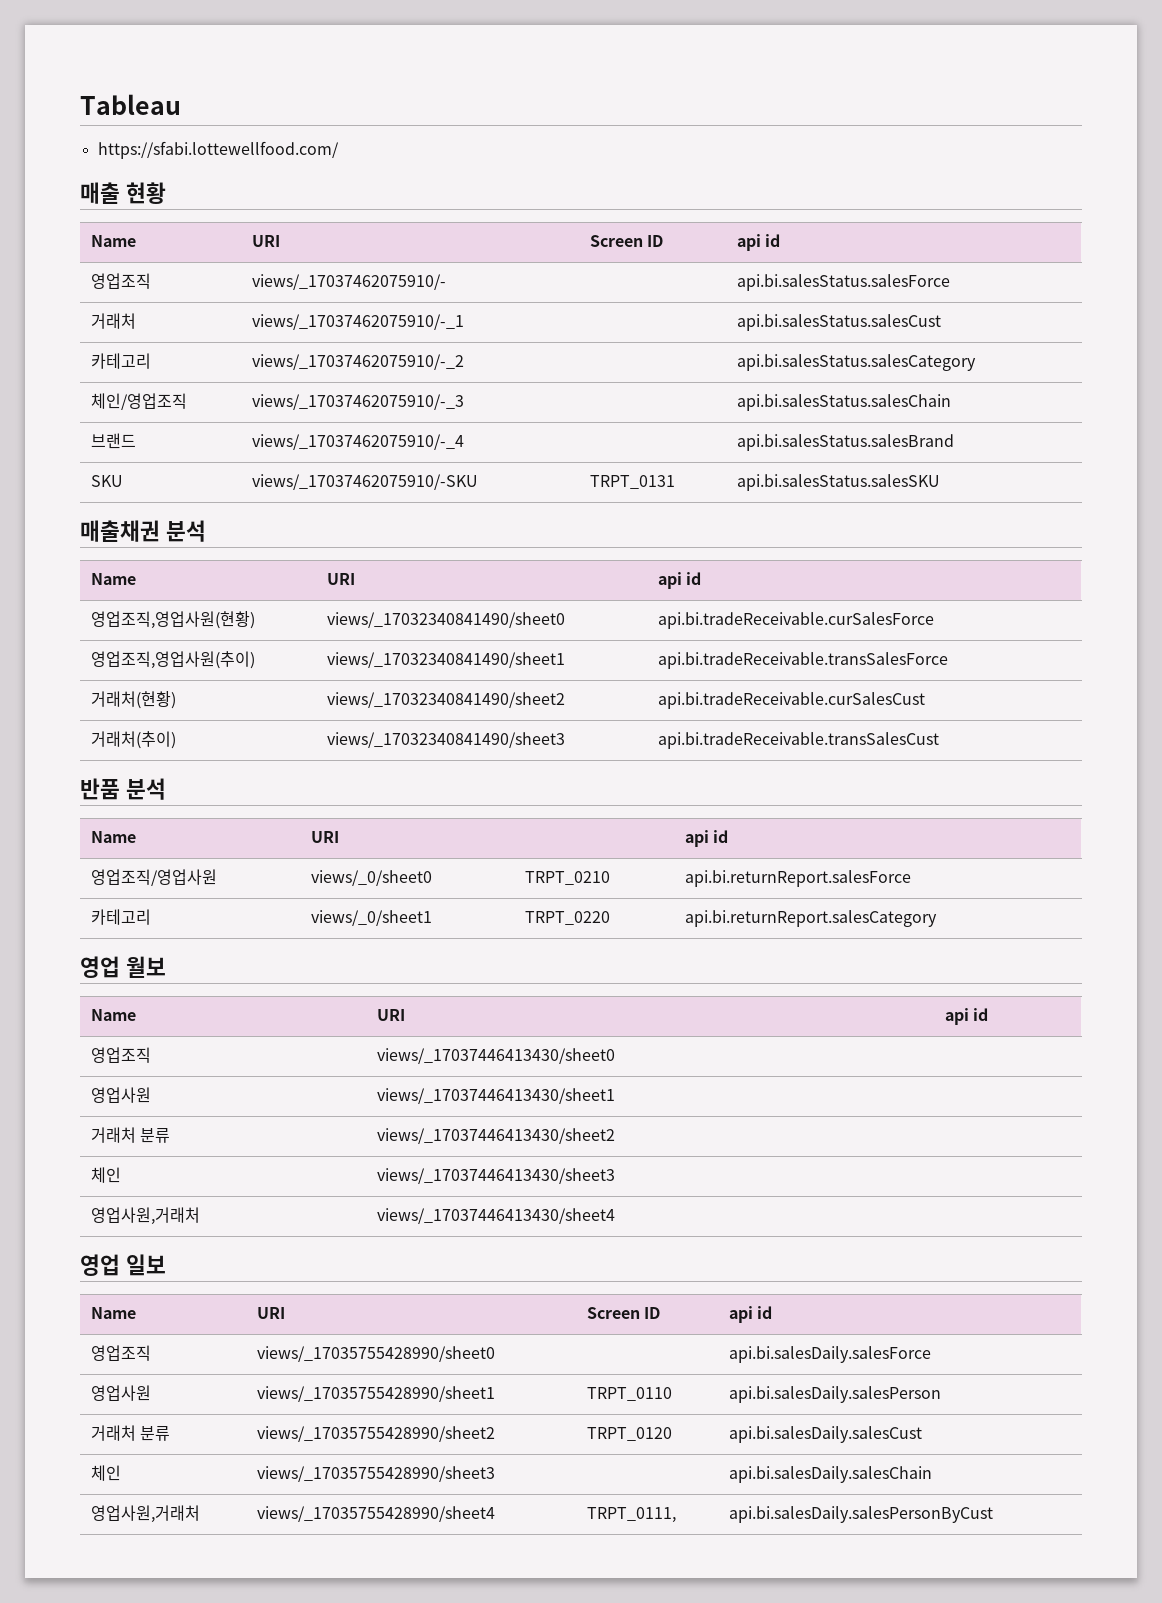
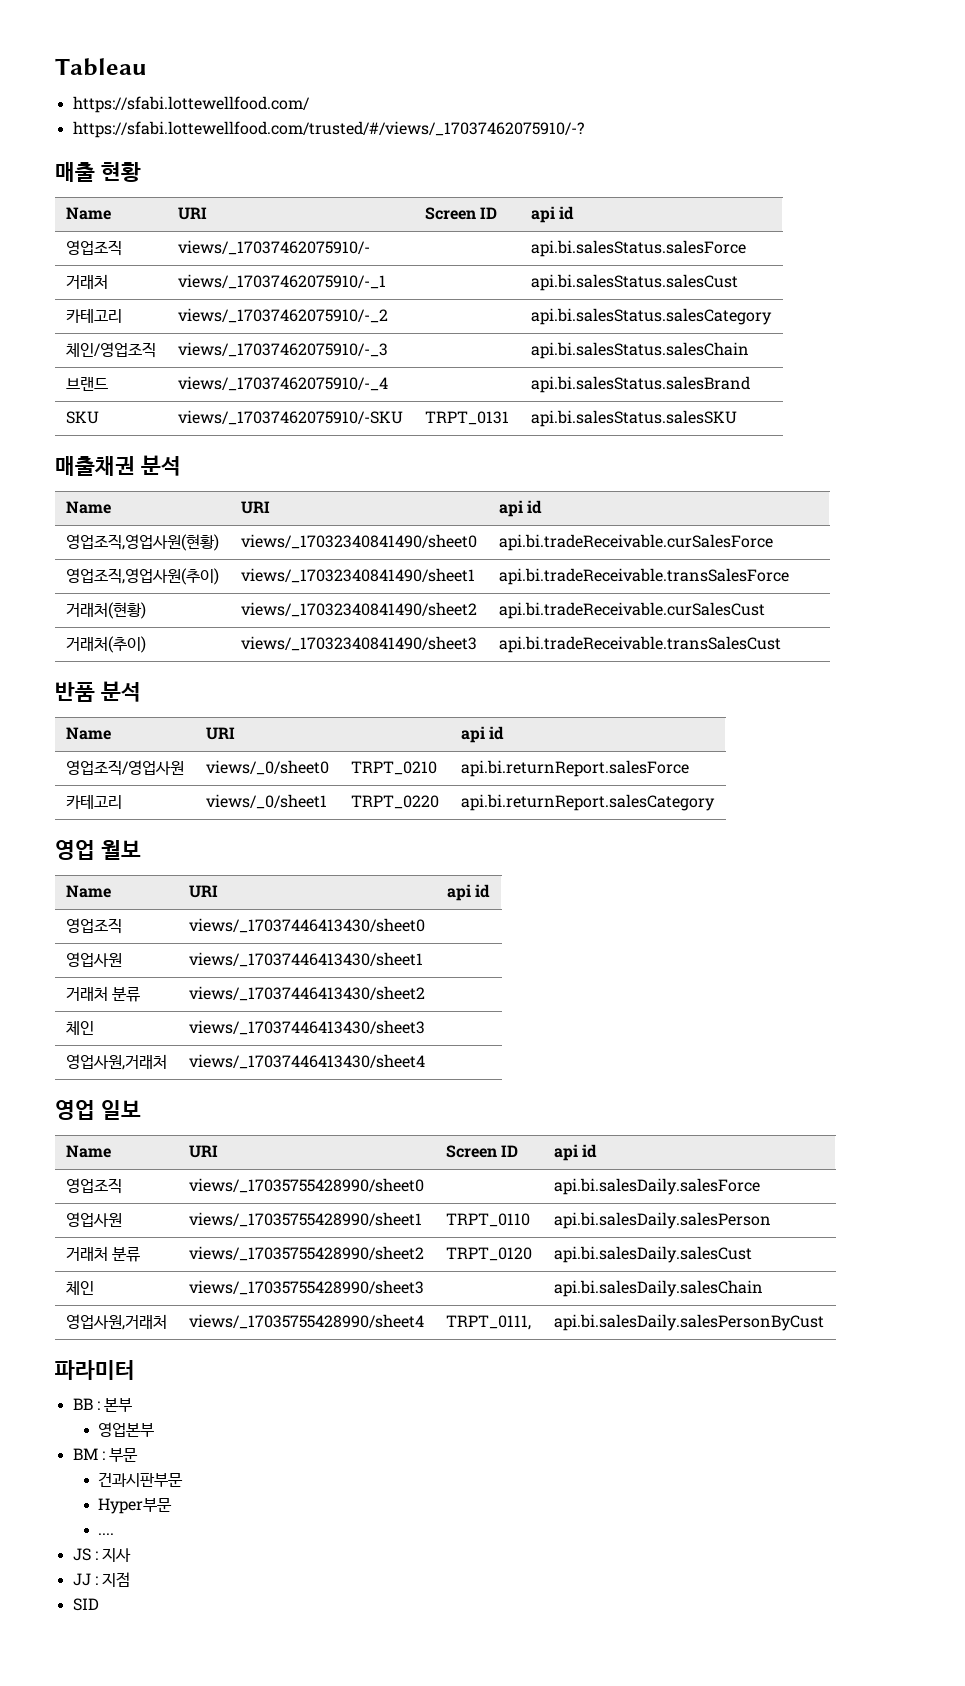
+ https://sfabi.lottewellfood.com/trusted/#/views/_17037462075910/-?
+ 파라미터
+ BB : 본부
+ 영업본부
+ BM : 부문
+ 건과시판부문
+ Hyper부문
+ ....
+ JS : 지사
+ JJ : 지점
+ SID

